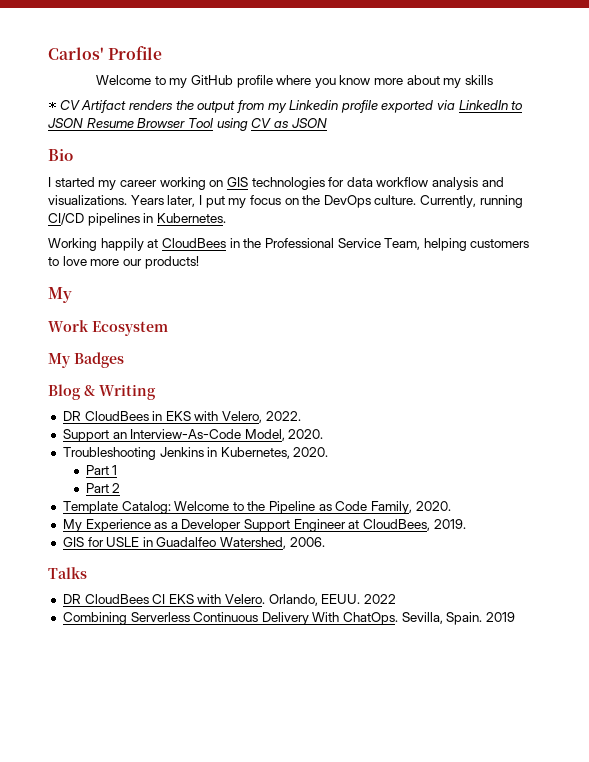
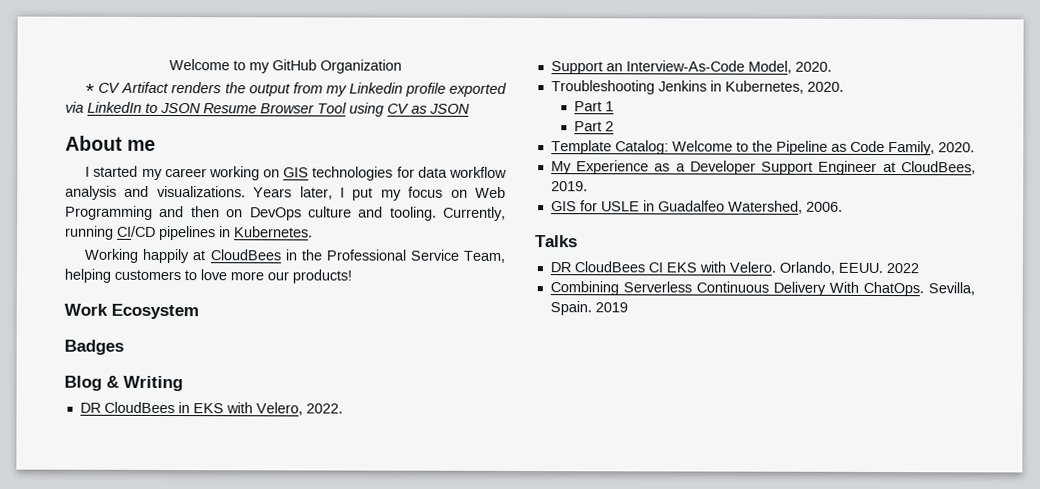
- Carlos' Profile
- Welcome to my GitHub profile where you know more about my skills
+ Welcome to my GitHub Organization
- Bio
+ About me
- Years later, I put my focus on the DevOps culture.
+ Years later, I put my focus on Web Programming and then on DevOps culture and tooling.
  Working happily at CloudBees in the Professional Service Team, helping customers to love more our products!
- My
- My Badges
+ Badges

